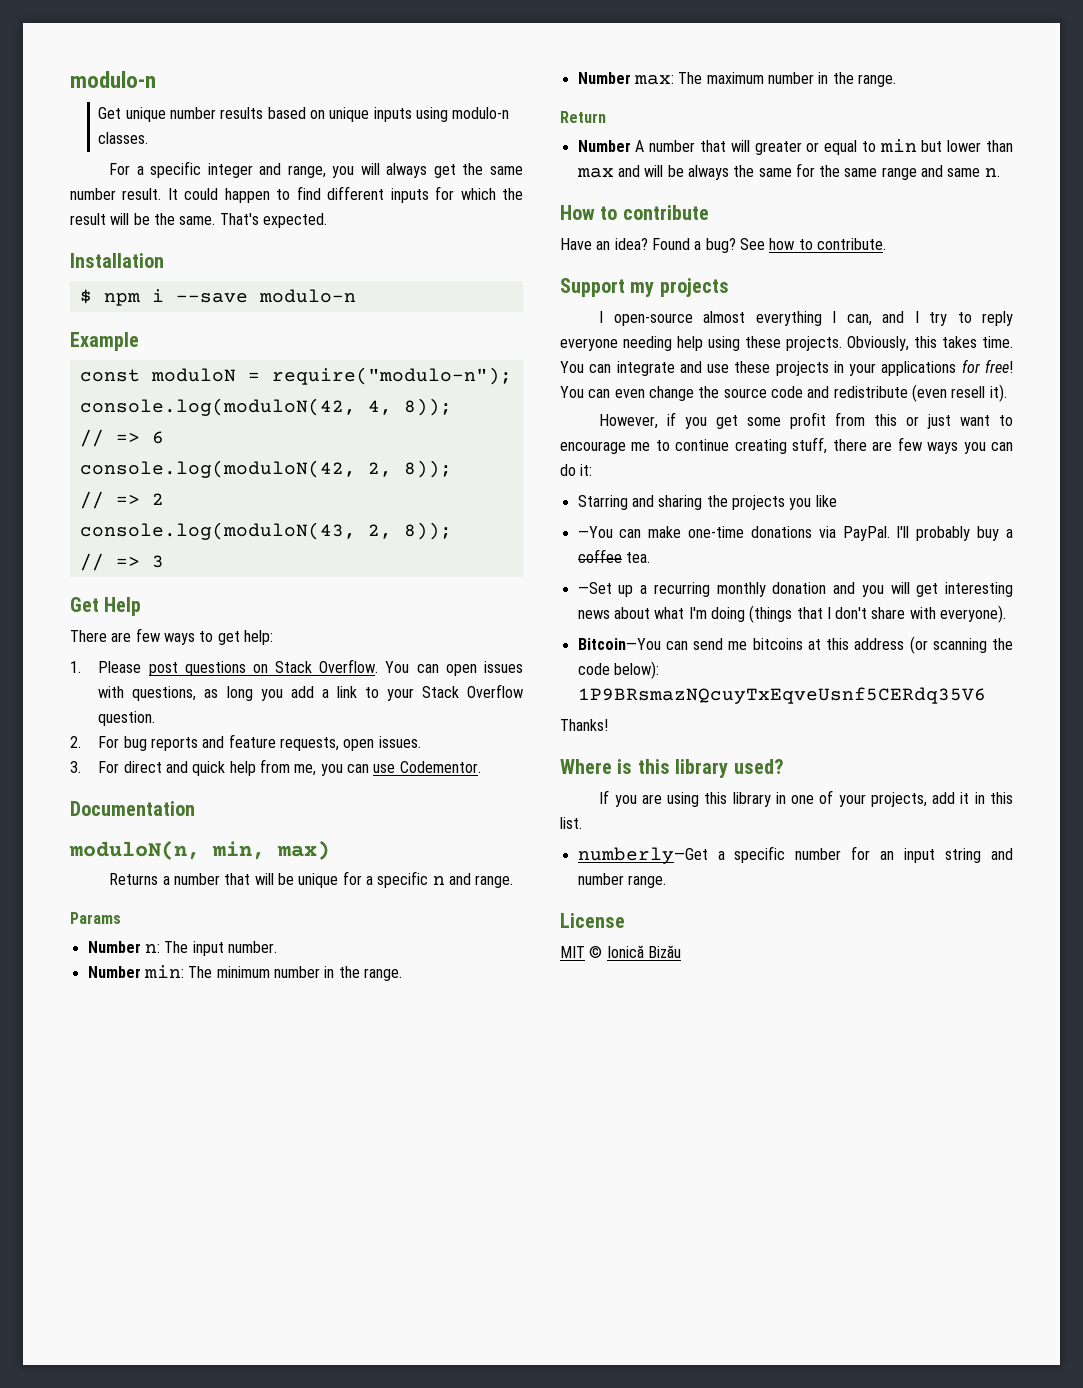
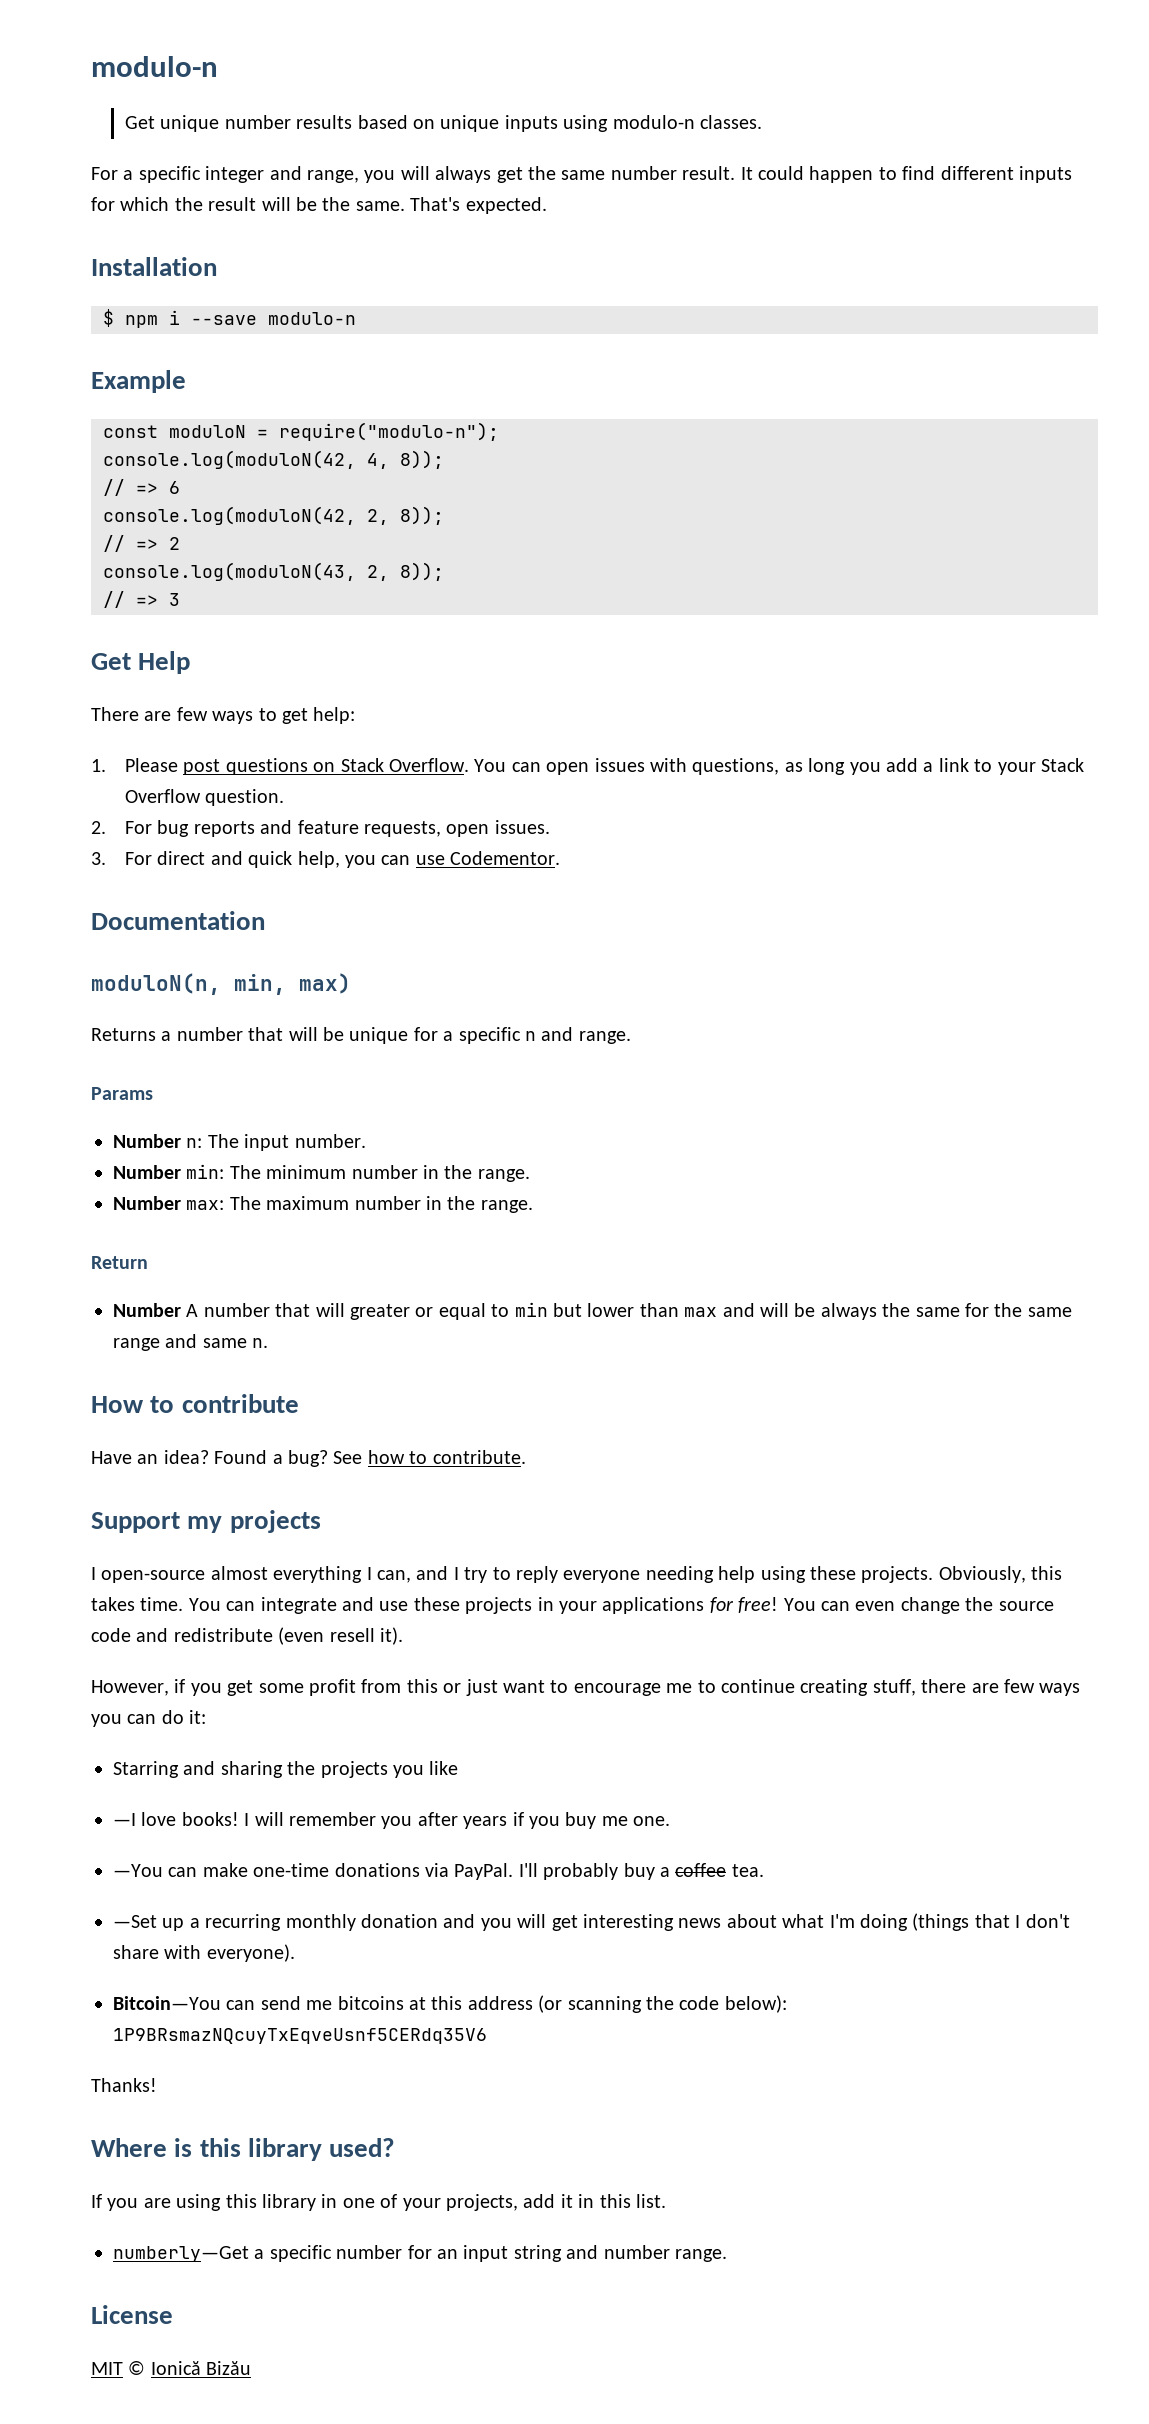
- 3. For direct and quick help from me, you can use Codementor.
+ 3. For direct and quick help, you can use Codementor.
+ —I love books! I will remember you after years if you buy me one.

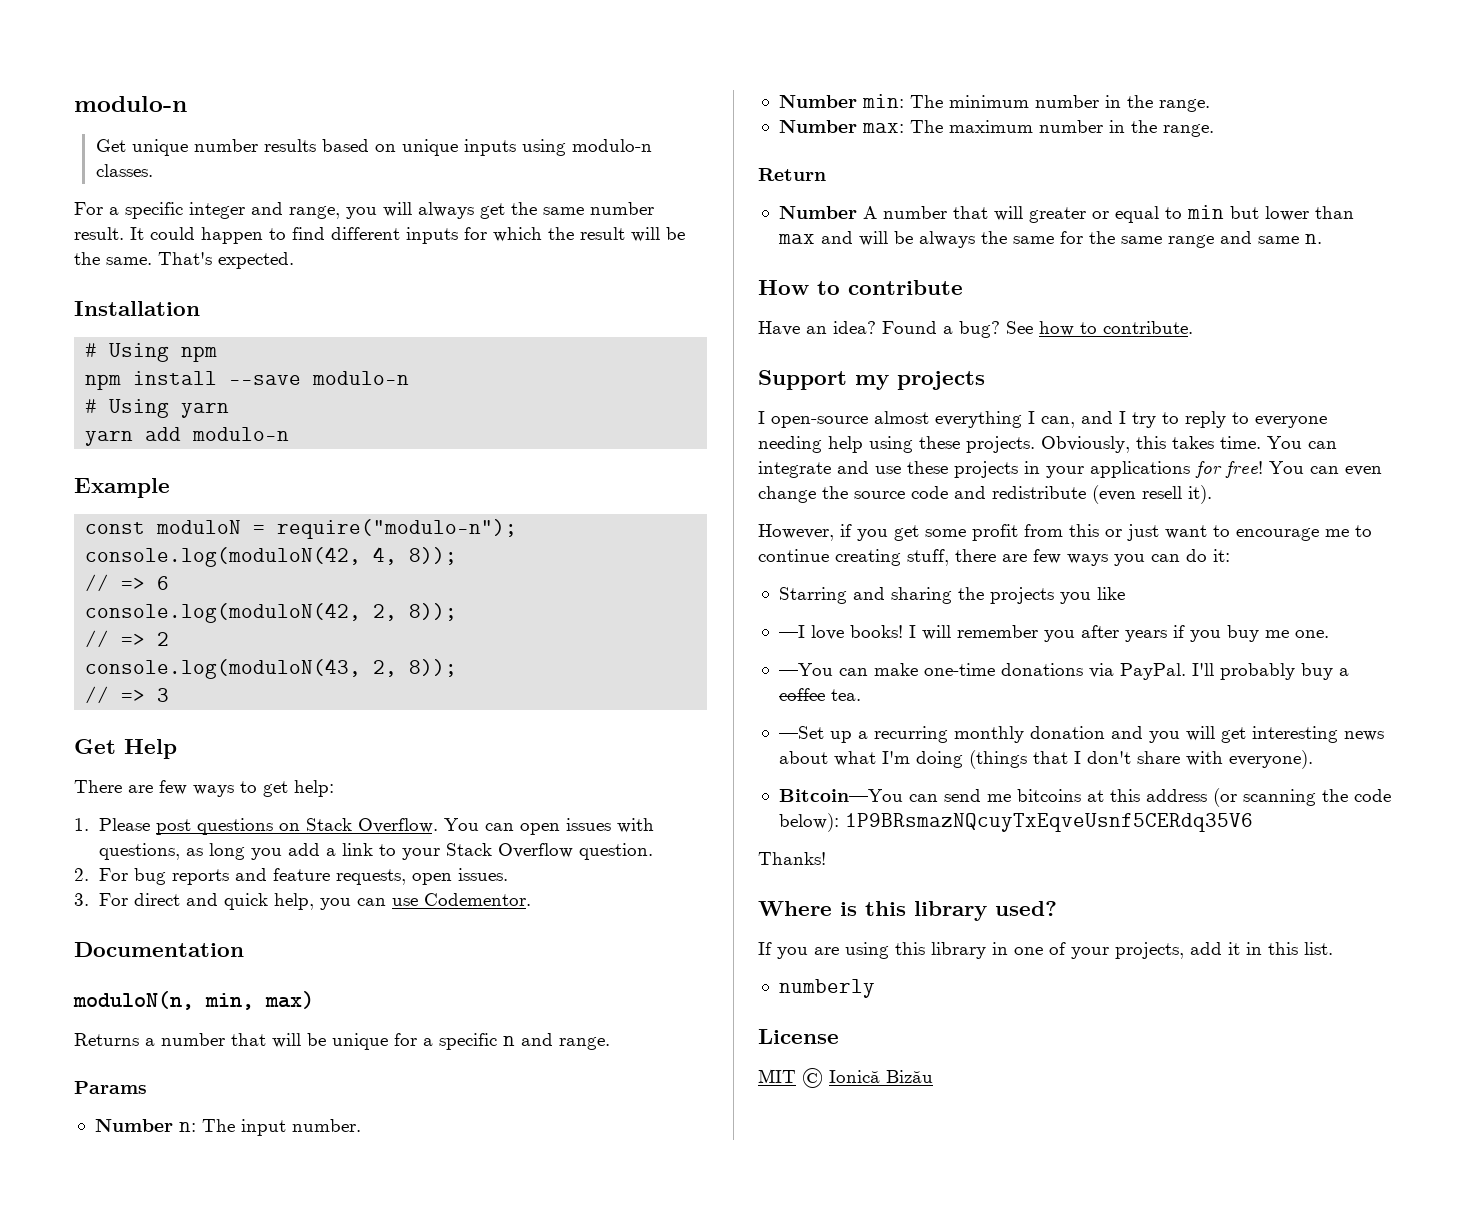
- $ npm i --save modulo-n
+ # Using npm
+ npm install --save modulo-n
+ # Using yarn
+ yarn add modulo-n
- I open-source almost everything I can, and I try to reply everyone needing help using these projects.
+ I open-source almost everything I can, and I try to reply to everyone needing help using these projects.
- numberly—Get a specific number for an input string and number range.
+ numberly

